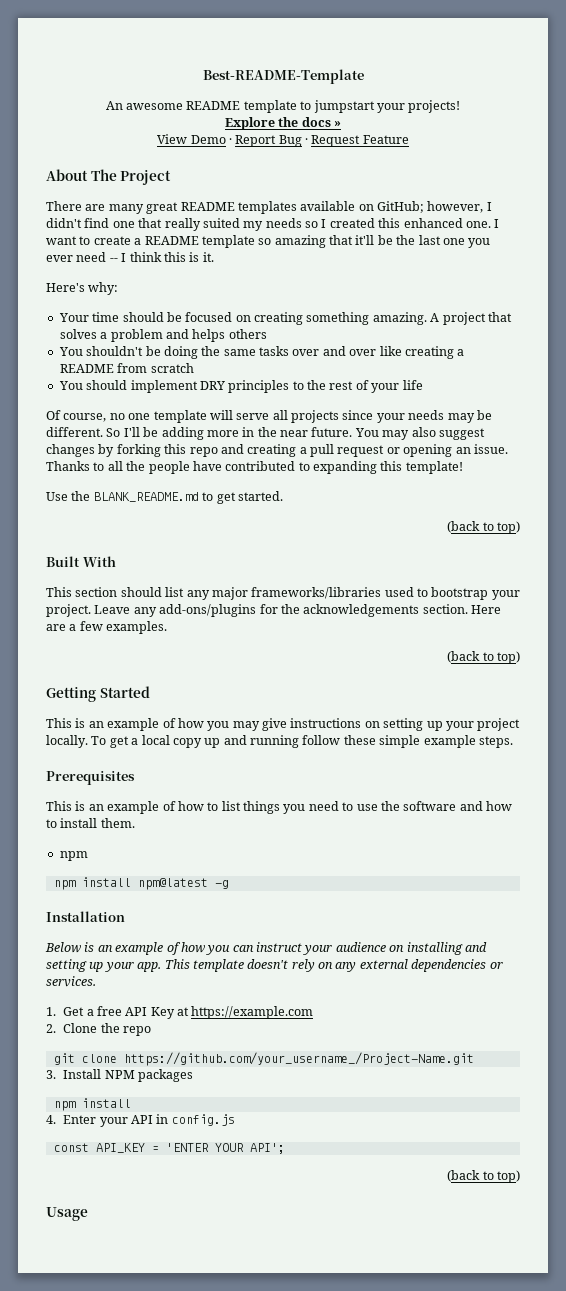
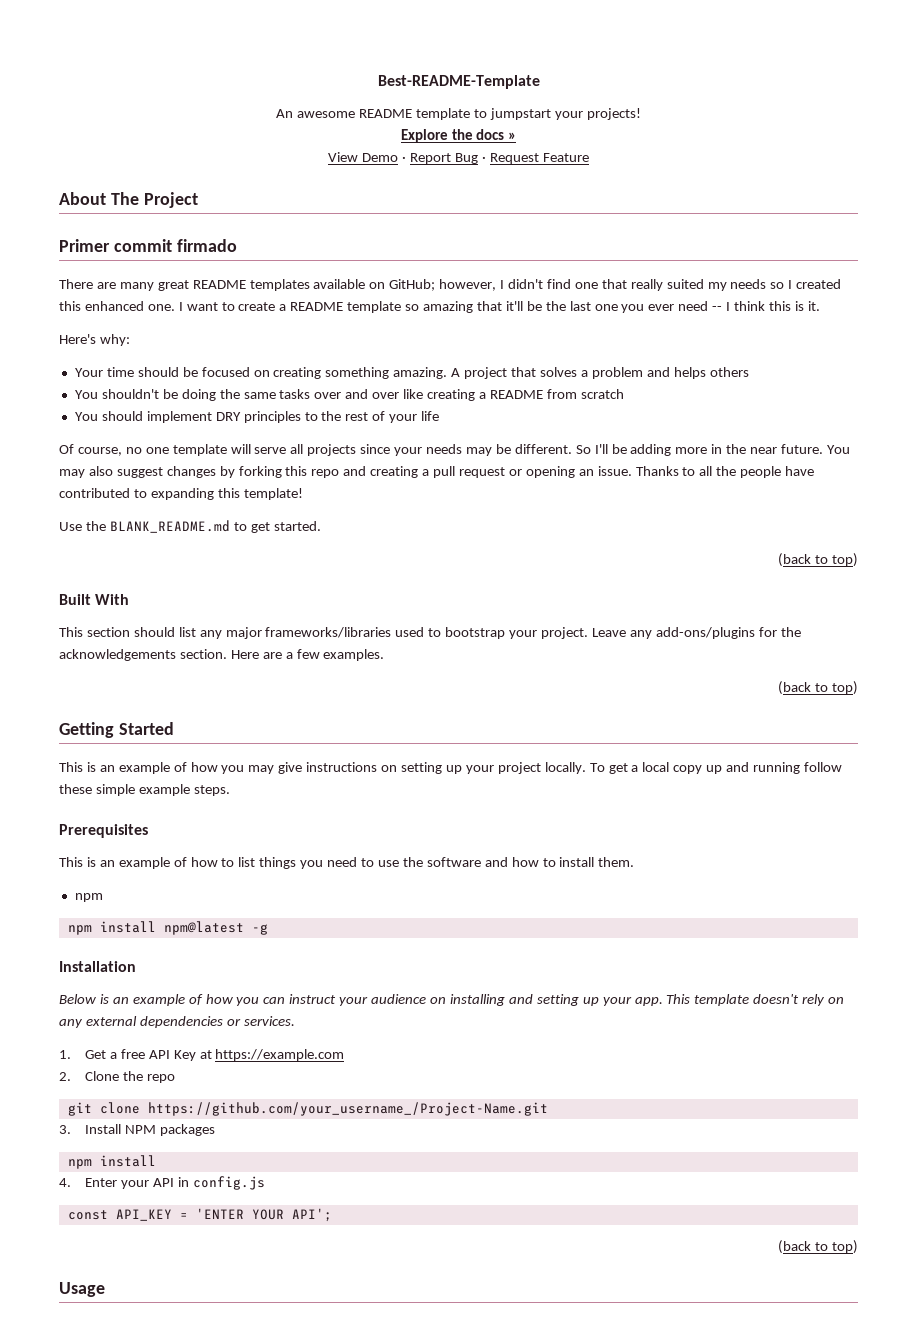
+ Primer commit firmado

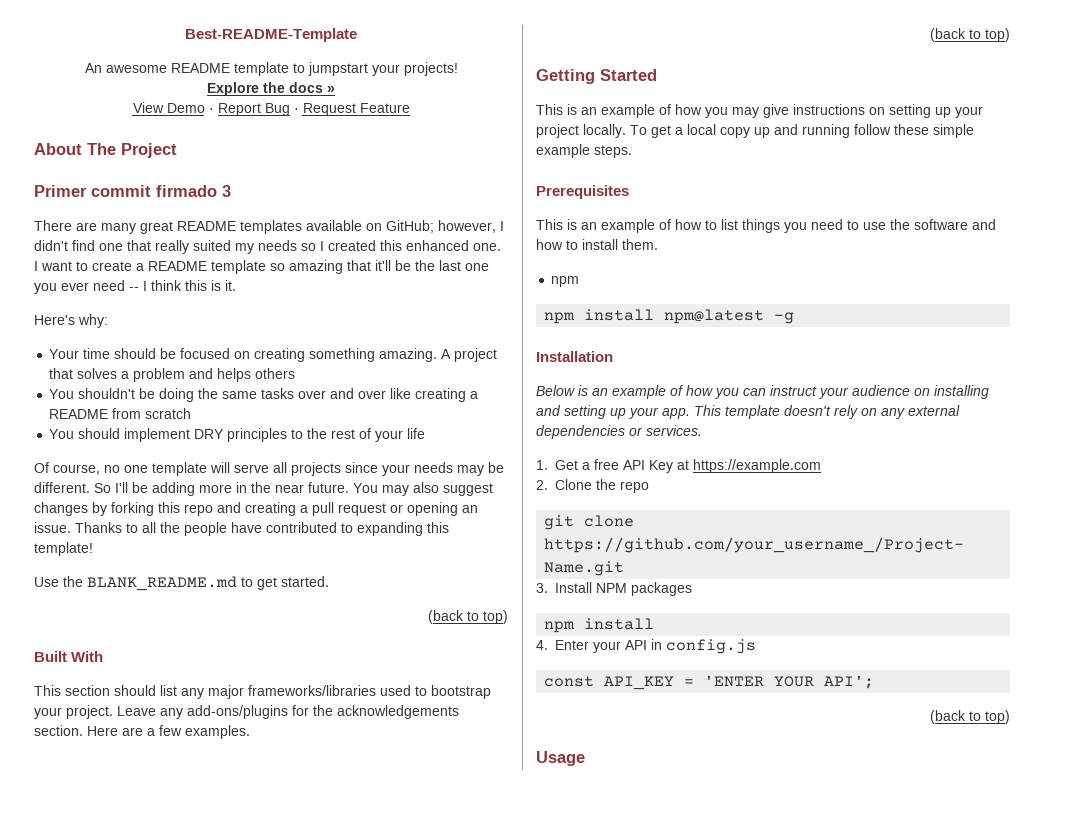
- Primer commit firmado
+ Primer commit firmado 3

